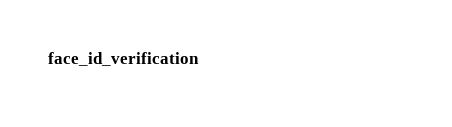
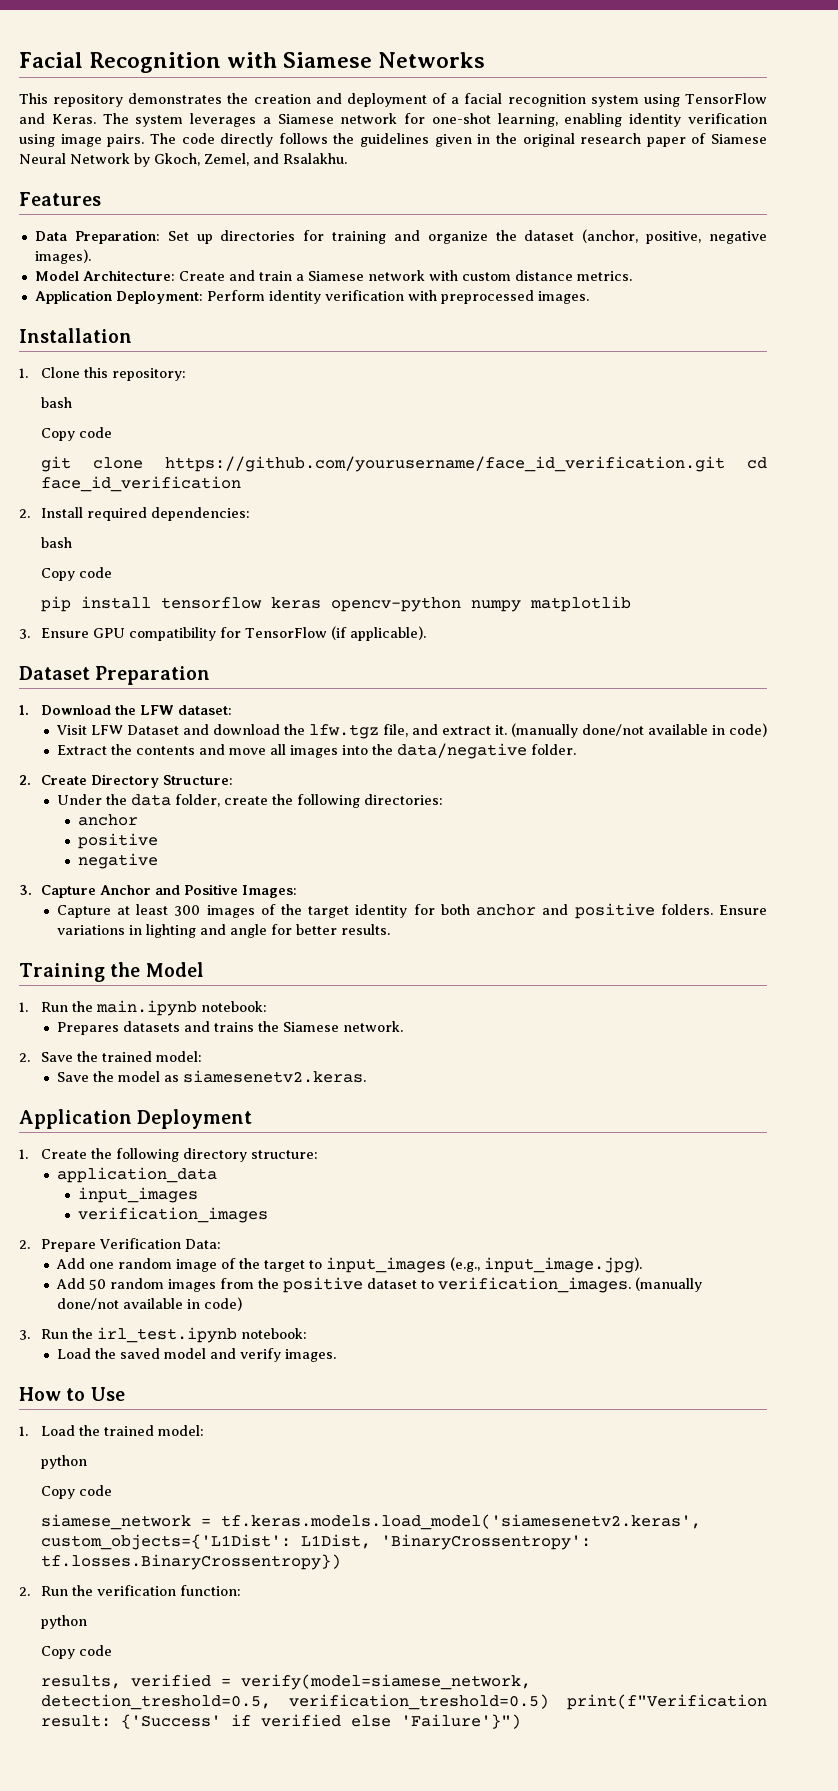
- face_id_verification
+ Facial Recognition with Siamese Networks
+ This repository demonstrates the creation and deployment of a facial recognition system using TensorFlow and Keras. The system leverages a Siamese network for one-shot learning, enabling identity verification using image pairs. The code directly follows the guidelines given in the original research paper of Siamese Neural Network by Gkoch, Zemel, and Rsalakhu.
+ Features
+ Data Preparation: Set up directories for training and organize the dataset (anchor, positive, negative images).
+ Model Architecture: Create and train a Siamese network with custom distance metrics.
+ Application Deployment: Perform identity verification with preprocessed images.
+ Installation
+ 1. Clone this repository:
+ bash
+ Copy code
+ git clone https://github.com/yourusername/face_id_verification.git cd face_id_verification
+ 2. Install required dependencies:
+ bash
+ Copy code
+ pip install tensorflow keras opencv-python numpy matplotlib
+ 3. Ensure GPU compatibility for TensorFlow (if applicable).
+ Dataset Preparation
+ 1. Download the LFW dataset:
+ Visit LFW Dataset and download the lfw.tgz file, and extract it. (manually done/not available in code)
+ Extract the contents and move all images into the data/negative folder.
+ 2. Create Directory Structure:
+ Under the data folder, create the following directories:
+ anchor
+ positive
+ negative
+ 3. Capture Anchor and Positive Images:
+ Capture at least 300 images of the target identity for both anchor and positive folders. Ensure variations in lighting and angle for better results.
+ Training the Model
+ 1. Run the main.ipynb notebook:
+ Prepares datasets and trains the Siamese network.
+ 2. Save the trained model:
+ Save the model as siamesenetv2.keras.
+ Application Deployment
+ 1. Create the following directory structure:
+ application_data
+ input_images
+ verification_images
+ 2. Prepare Verification Data:
+ Add one random image of the target to input_images (e.g., input_image.jpg).
+ Add 50 random images from the positive dataset to verification_images. (manually done/not available in code)
+ 3. Run the irl_test.ipynb notebook:
+ Load the saved model and verify images.
+ How to Use
+ 1. Load the trained model:
+ python
+ Copy code
+ siamese_network = tf.keras.models.load_model('siamesenetv2.keras', custom_objects={'L1Dist': L1Dist, 'BinaryCrossentropy': tf.losses.BinaryCrossentropy})
+ 2. Run the verification function:
+ python
+ Copy code
+ results, verified = verify(model=siamese_network, detection_treshold=0.5, verification_treshold=0.5) print(f"Verification result: {'Success' if verified else 'Failure'}")

